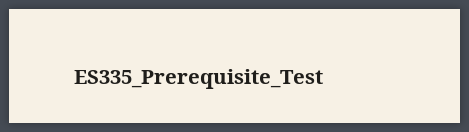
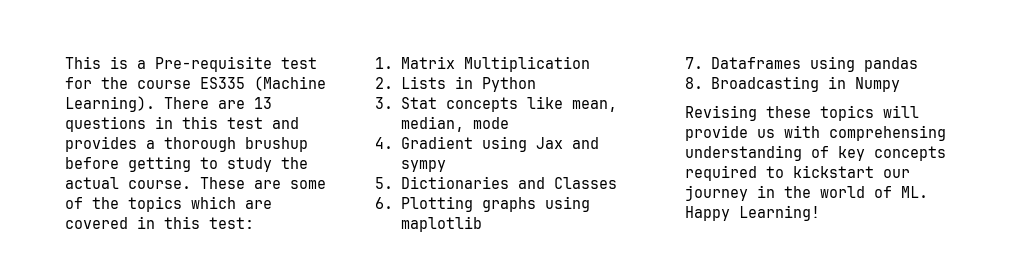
- ES335_Prerequisite_Test
+ This is a Pre-requisite test for the course ES335 (Machine Learning). There are 13 questions in this test and provides a thorough brushup before getting to study the actual course. These are some of the topics which are covered in this test:
+ 1. Matrix Multiplication
+ 2. Lists in Python
+ 3. Stat concepts like mean, median, mode
+ 4. Gradient using Jax and sympy
+ 5. Dictionaries and Classes
+ 6. Plotting graphs using maplotlib
+ 7. Dataframes using pandas
+ 8. Broadcasting in Numpy
+ Revising these topics will provide us with comprehensing understanding of key concepts required to kickstart our journey in the world of ML. Happy Learning!

